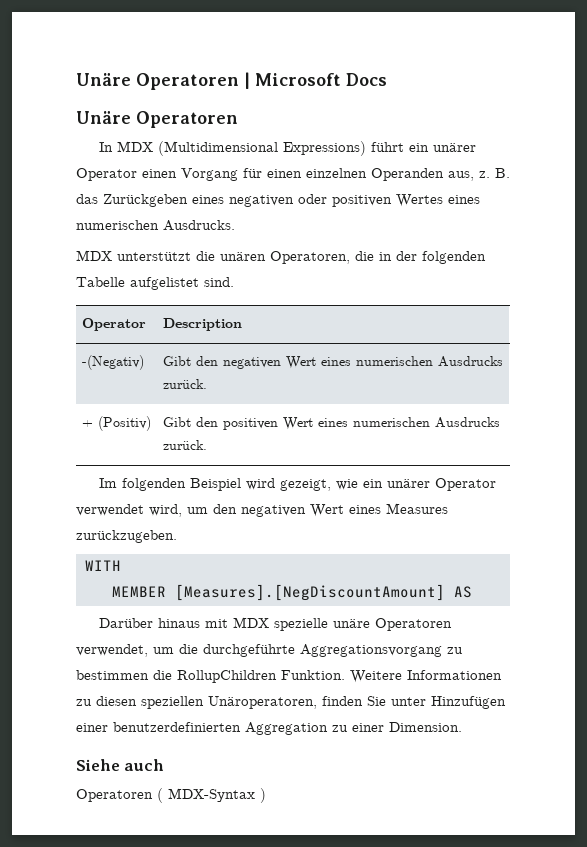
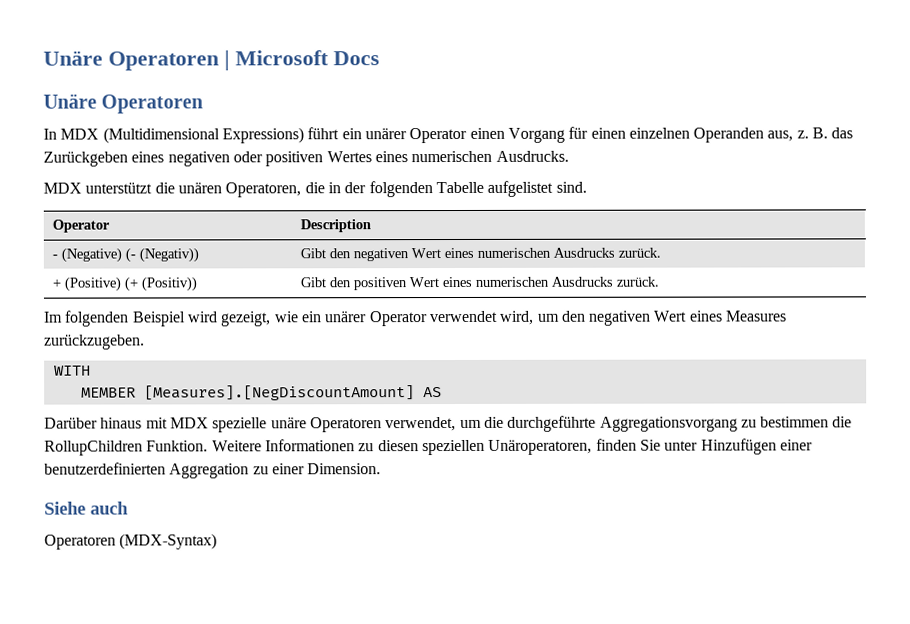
- -(Negativ) | Gibt den negativen Wert eines numerischen Ausdrucks zurück.
+ - (Negative) (- (Negativ)) | Gibt den negativen Wert eines numerischen Ausdrucks zurück.
- + (Positiv) | Gibt den positiven Wert eines numerischen Ausdrucks zurück.
+ + (Positive) (+ (Positiv)) | Gibt den positiven Wert eines numerischen Ausdrucks zurück.
- Operatoren ( MDX-Syntax )
+ Operatoren (MDX-Syntax)

